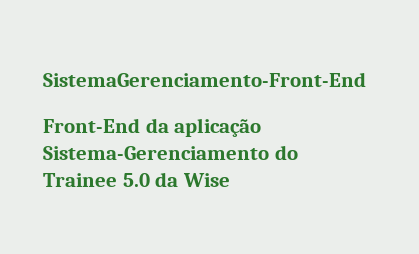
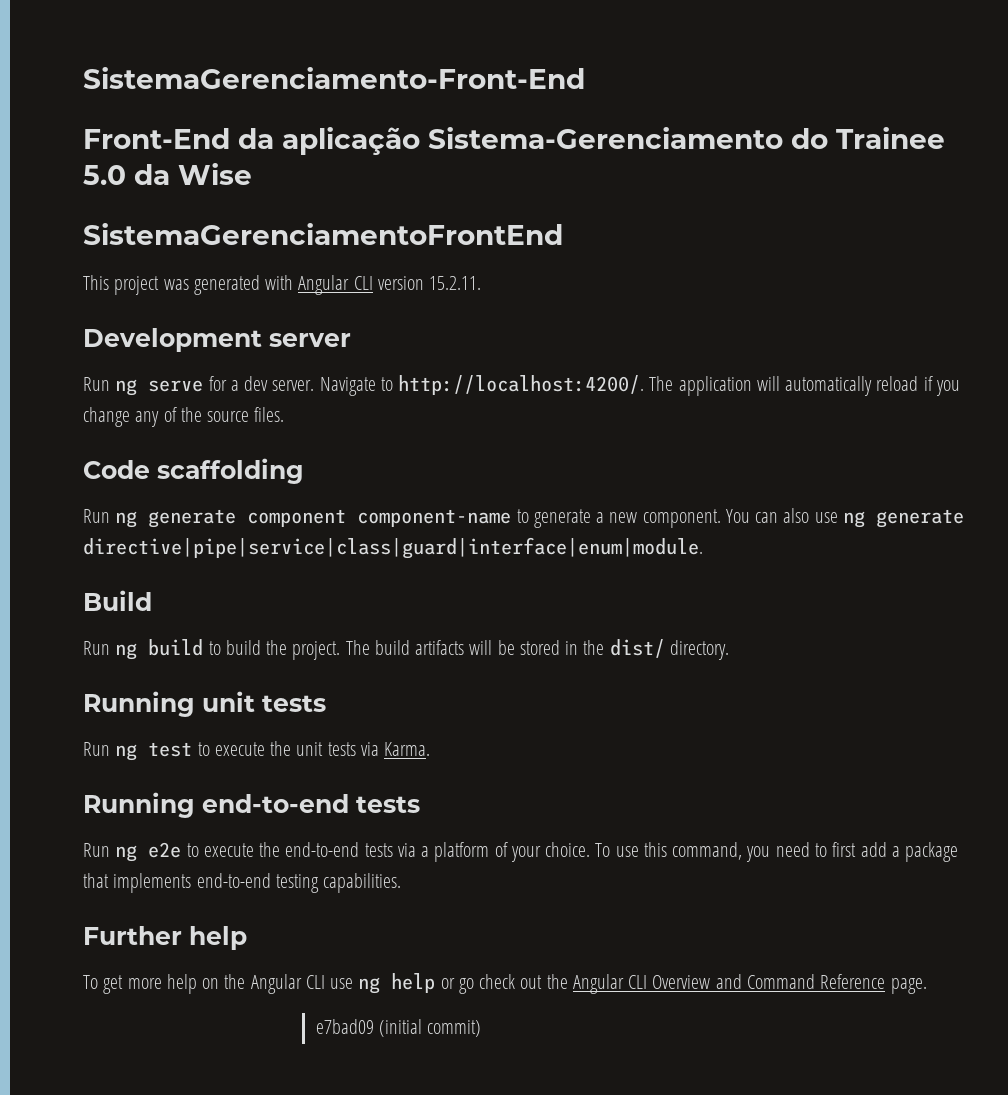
+ SistemaGerenciamentoFrontEnd
+ This project was generated with Angular CLI version 15.2.11.
+ Development server
+ Run ng serve for a dev server. Navigate to http://localhost:4200/. The application will automatically reload if you change any of the source files.
+ Code scaffolding
+ Run ng generate component component-name to generate a new component. You can also use ng generate directive|pipe|service|class|guard|interface|enum|module.
+ Build
+ Run ng build to build the project. The build artifacts will be stored in the dist/ directory.
+ Running unit tests
+ Run ng test to execute the unit tests via Karma.
+ Running end-to-end tests
+ Run ng e2e to execute the end-to-end tests via a platform of your choice. To use this command, you need to first add a package that implements end-to-end testing capabilities.
+ Further help
+ To get more help on the Angular CLI use ng help or go check out the Angular CLI Overview and Command Reference page.
+ e7bad09 (initial commit)

